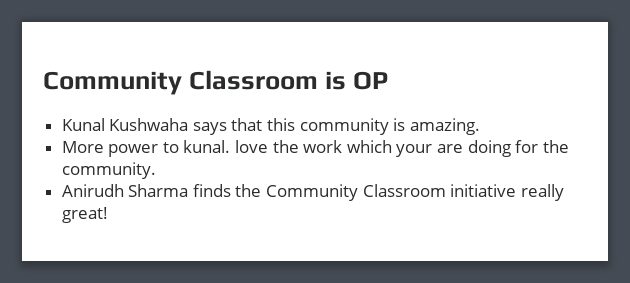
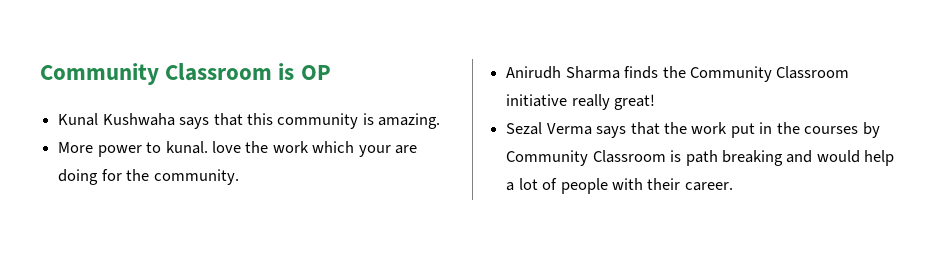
+ Sezal Verma says that the work put in the courses by Community Classroom is path breaking and would help a lot of people with their career.

